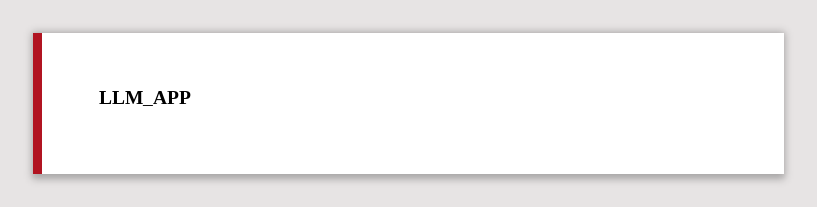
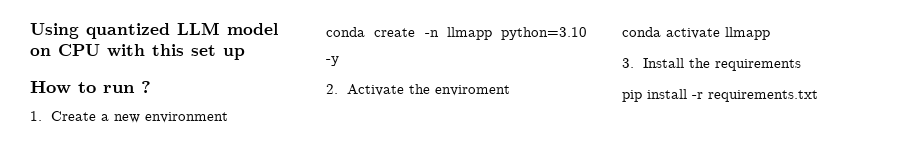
- LLM_APP
+ Using quantized LLM model on CPU with this set up
+ How to run ?
+ 1. Create a new environment
+ conda create -n llmapp python=3.10 -y
+ 2. Activate the enviroment
+ conda activate llmapp
+ 3. Install the requirements
+ pip install -r requirements.txt

